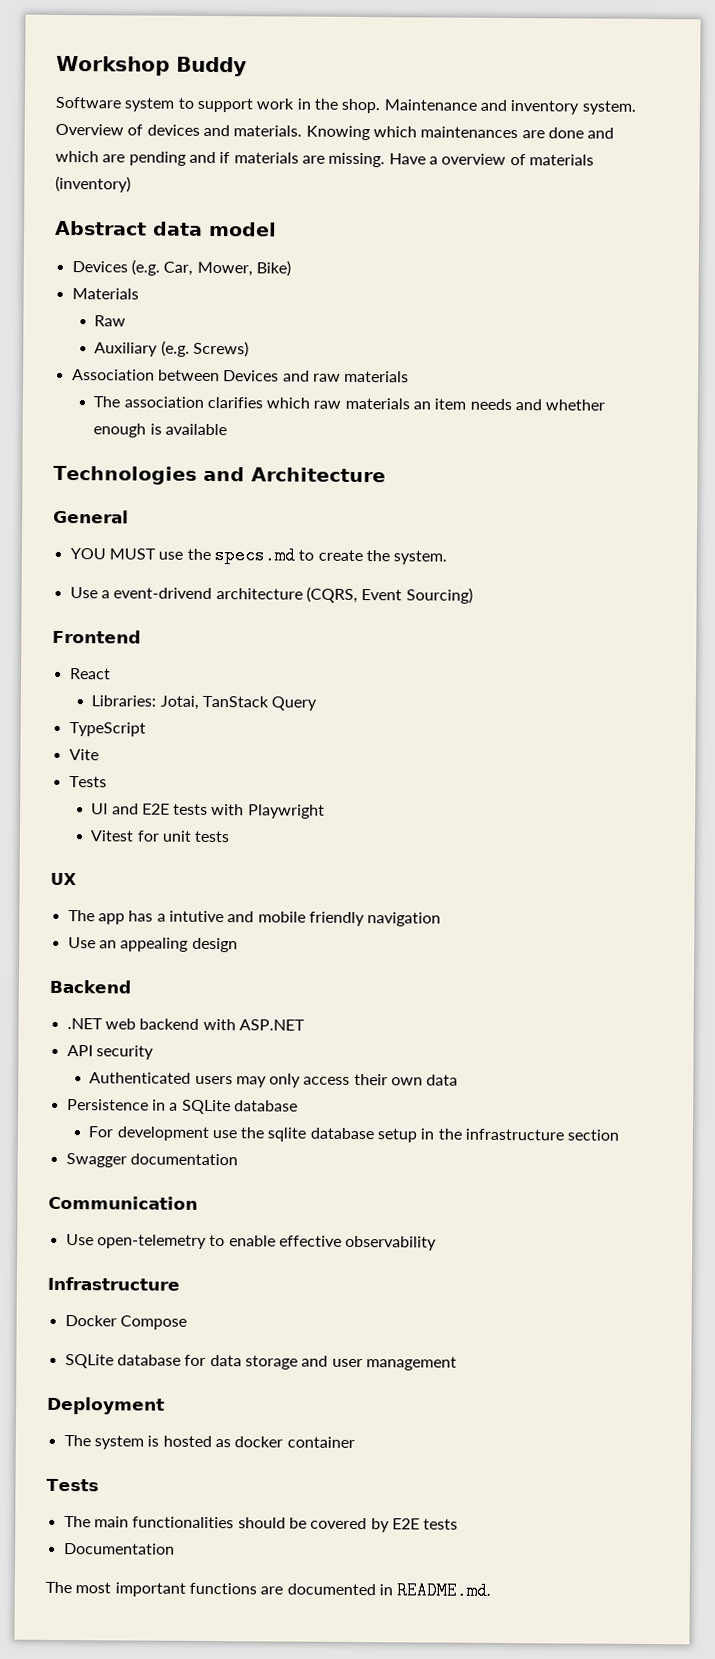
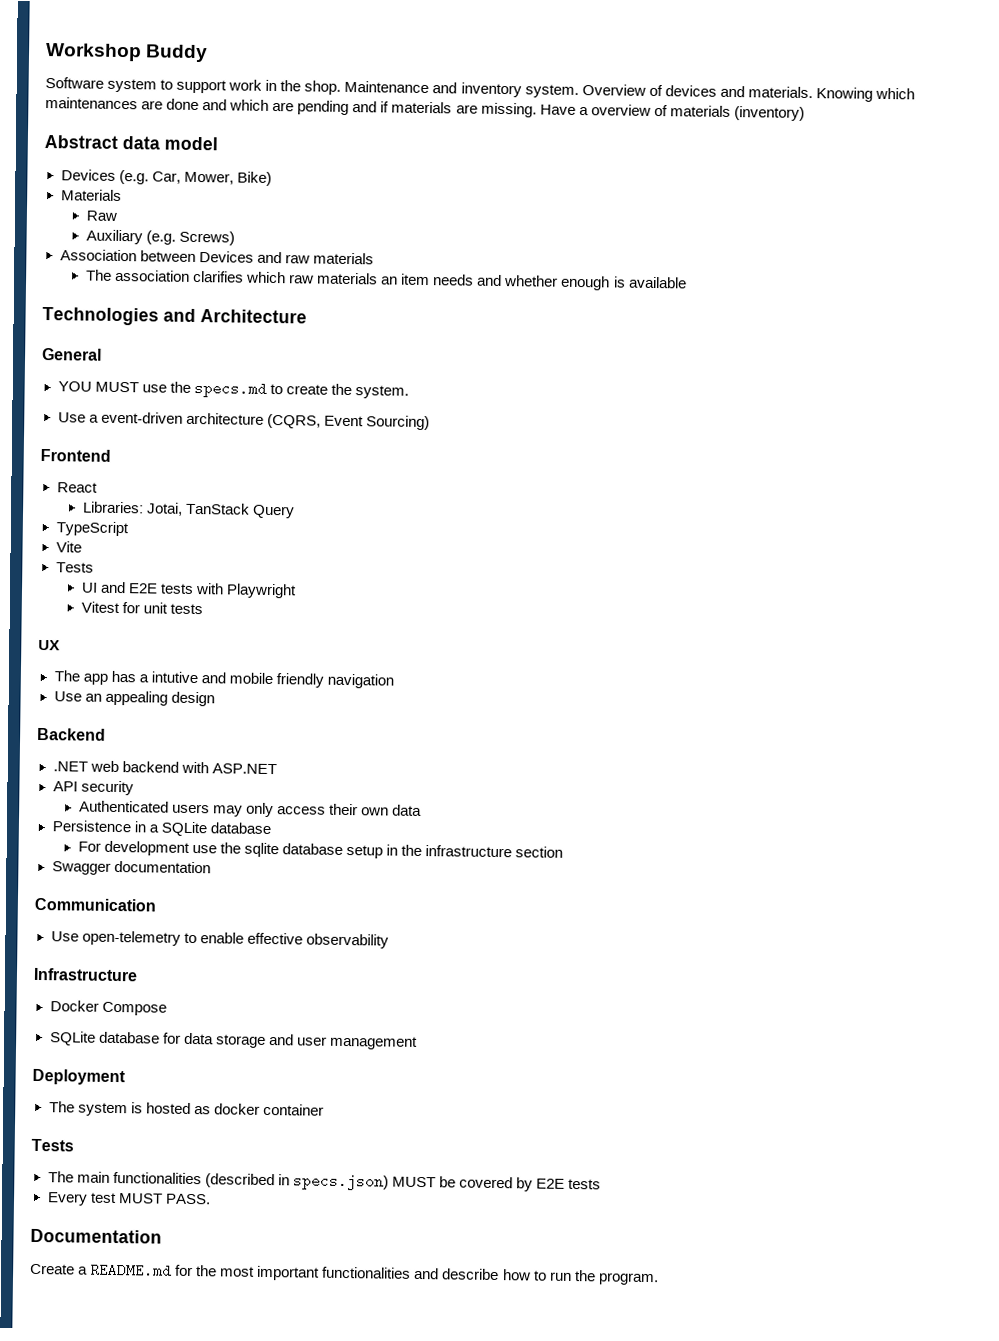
- Use a event-drivend architecture (CQRS, Event Sourcing)
+ Use a event-driven architecture (CQRS, Event Sourcing)
- The main functionalities should be covered by E2E tests
+ The main functionalities (described in specs.json) MUST be covered by E2E tests
+ Every test MUST PASS.
  Documentation
- The most important functions are documented in README.md.
+ Create a README.md for the most important functionalities and describe how to run the program.

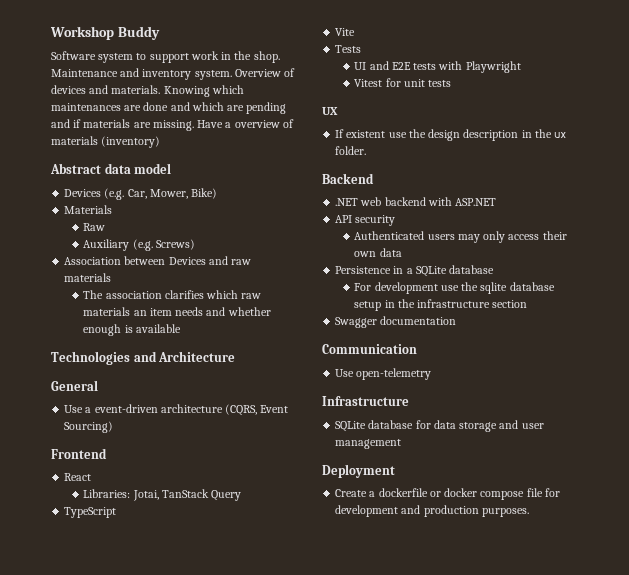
- YOU MUST use the specs.md to create the system.
- The app has a intutive and mobile friendly navigation
- Use an appealing design
+ If existent use the design description in the ux folder.
- Use open-telemetry to enable effective observability
+ Use open-telemetry
- Docker Compose
- The system is hosted as docker container
- Tests
- The main functionalities (described in specs.json) MUST be covered by E2E tests
- Every test MUST PASS.
- Documentation
- Create a README.md for the most important functionalities and describe how to run the program.
+ Create a dockerfile or docker compose file for development and production purposes.

